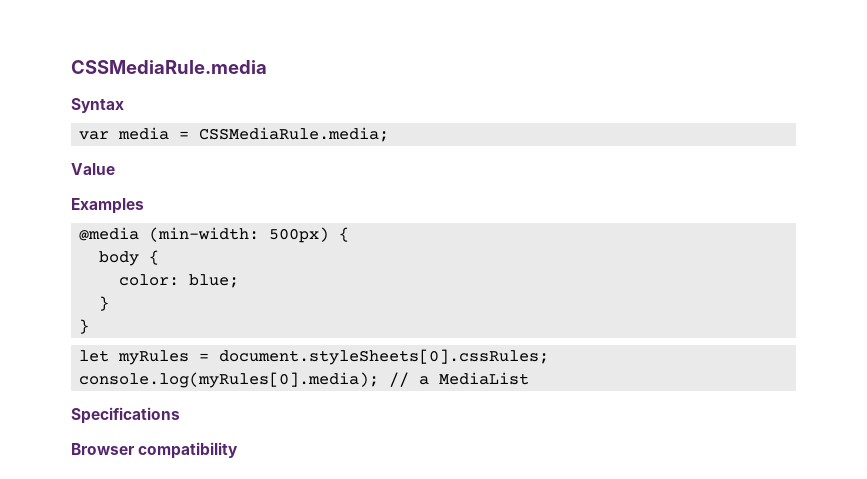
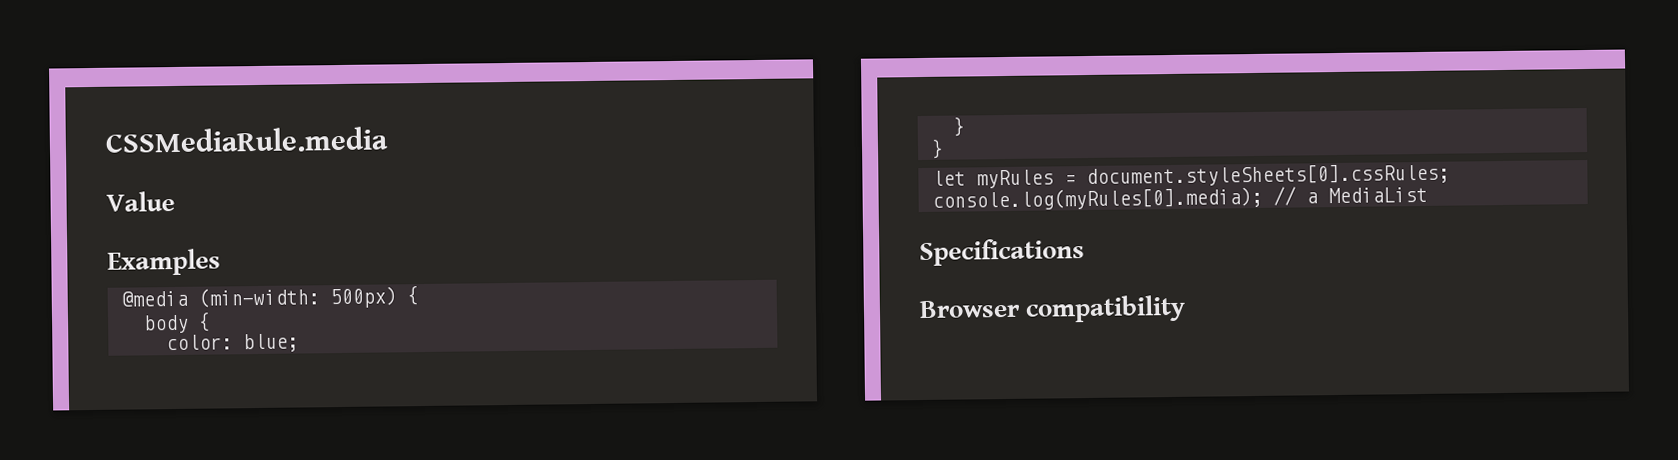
- Syntax
- var media = CSSMediaRule.media;

